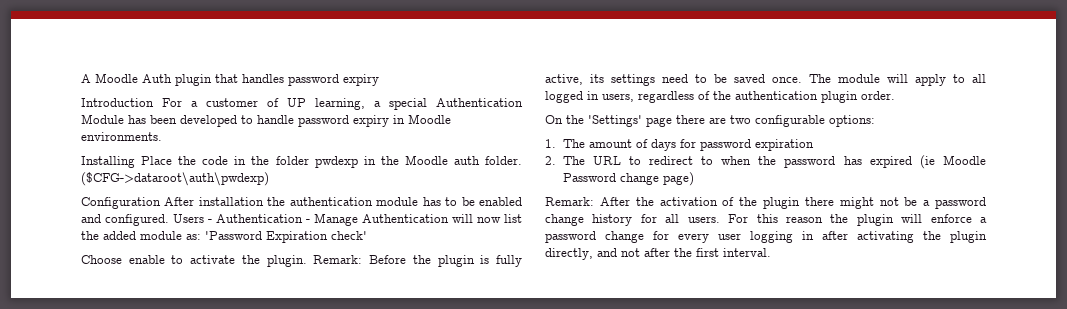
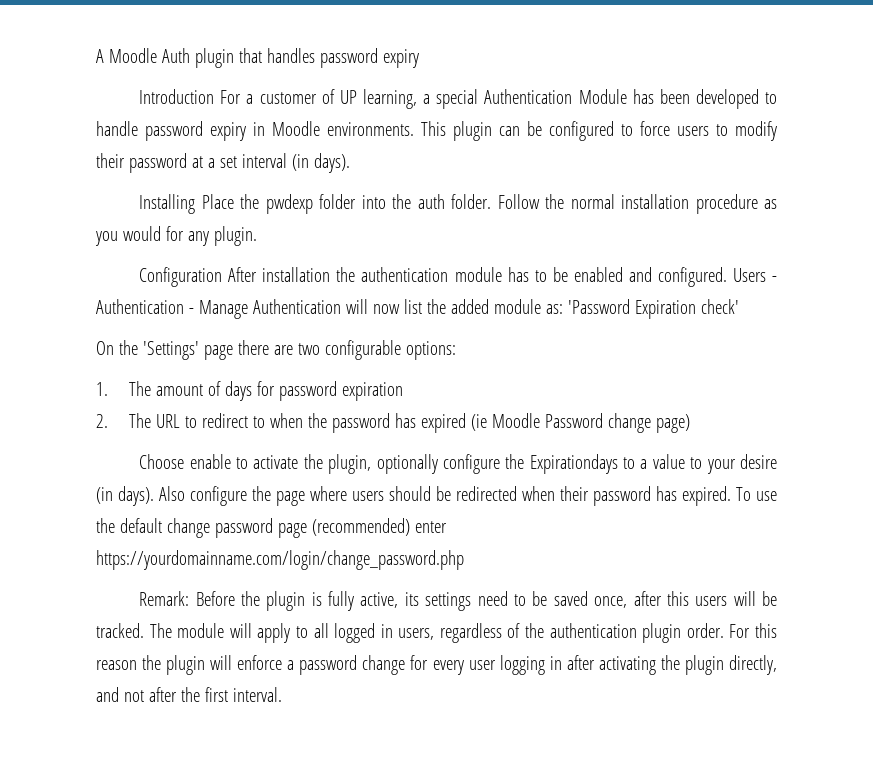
- Introduction For a customer of UP learning, a special Authentication Module has been developed to handle password expiry in Moodle environments.
- Installing Place the code in the folder pwdexp in the Moodle auth folder. ($CFG->dataroot\auth\pwdexp)
+ Introduction For a customer of UP learning, a special Authentication Module has been developed to handle password expiry in Moodle environments. This plugin can be configured to force users to modify their password at a set interval (in days).
+ Installing Place the pwdexp folder into the auth folder. Follow the normal installation procedure as you would for any plugin.
- Choose enable to activate the plugin. Remark: Before the plugin is fully active, its settings need to be saved once. The module will apply to all logged in users, regardless of the authentication plugin order.
- Remark: After the activation of the plugin there might not be a password change history for all users.
+ Choose enable to activate the plugin, optionally configure the Expirationdays to a value to your desire (in days). Also configure the page where users should be redirected when their password has expired. To use the default change password page (recommended) enter https://yourdomainname.com/login/change_password.php
+ Remark: Before the plugin is fully active, its settings need to be saved once, after this users will be tracked. The module will apply to all logged in users, regardless of the authentication plugin order.

